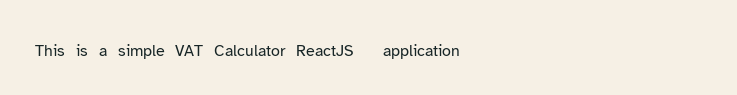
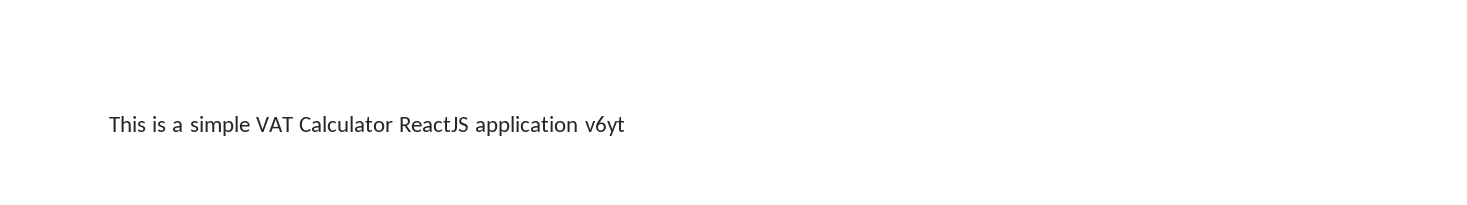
- This is a simple VAT Calculator ReactJS application
+ This is a simple VAT Calculator ReactJS application v6yt

